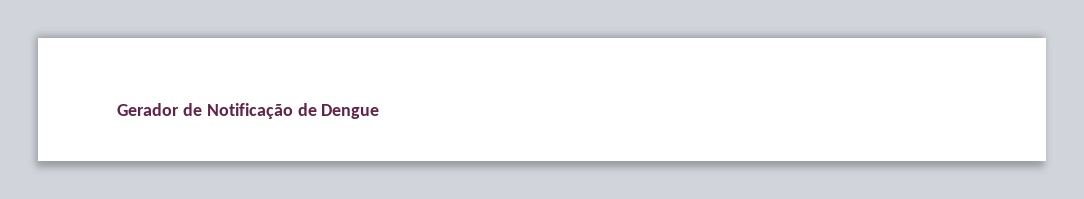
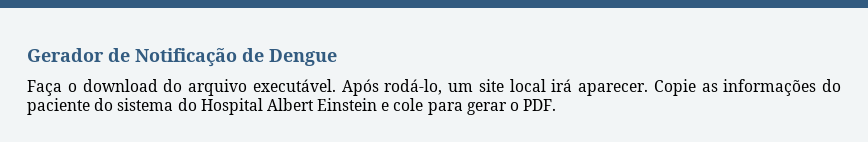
+ Faça o download do arquivo executável. Após rodá-lo, um site local irá aparecer. Copie as informações do paciente do sistema do Hospital Albert Einstein e cole para gerar o PDF.

